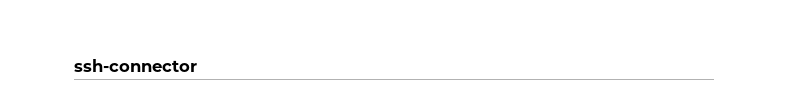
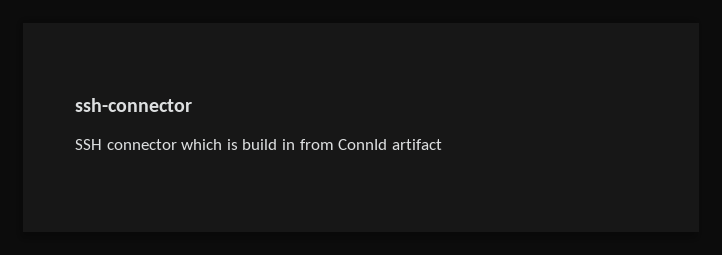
+ SSH connector which is build in from ConnId artifact

